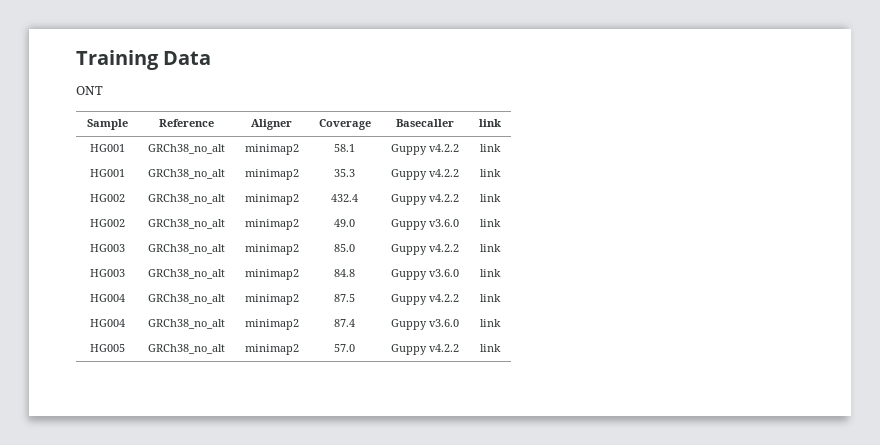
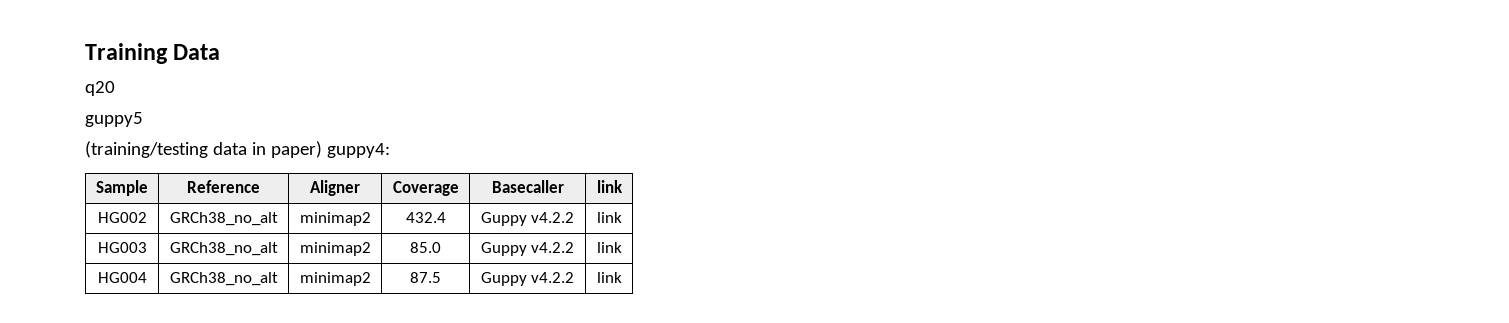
- ONT
+ q20
+ guppy5
+ (training/testing data in paper) guppy4:
- HG001 | GRCh38_no_alt | minimap2 | 58.1 | Guppy v4.2.2 | link
- HG001 | GRCh38_no_alt | minimap2 | 35.3 | Guppy v4.2.2 | link
- HG002 | GRCh38_no_alt | minimap2 | 49.0 | Guppy v3.6.0 | link
- HG003 | GRCh38_no_alt | minimap2 | 84.8 | Guppy v3.6.0 | link
- HG004 | GRCh38_no_alt | minimap2 | 87.4 | Guppy v3.6.0 | link
- HG005 | GRCh38_no_alt | minimap2 | 57.0 | Guppy v4.2.2 | link

